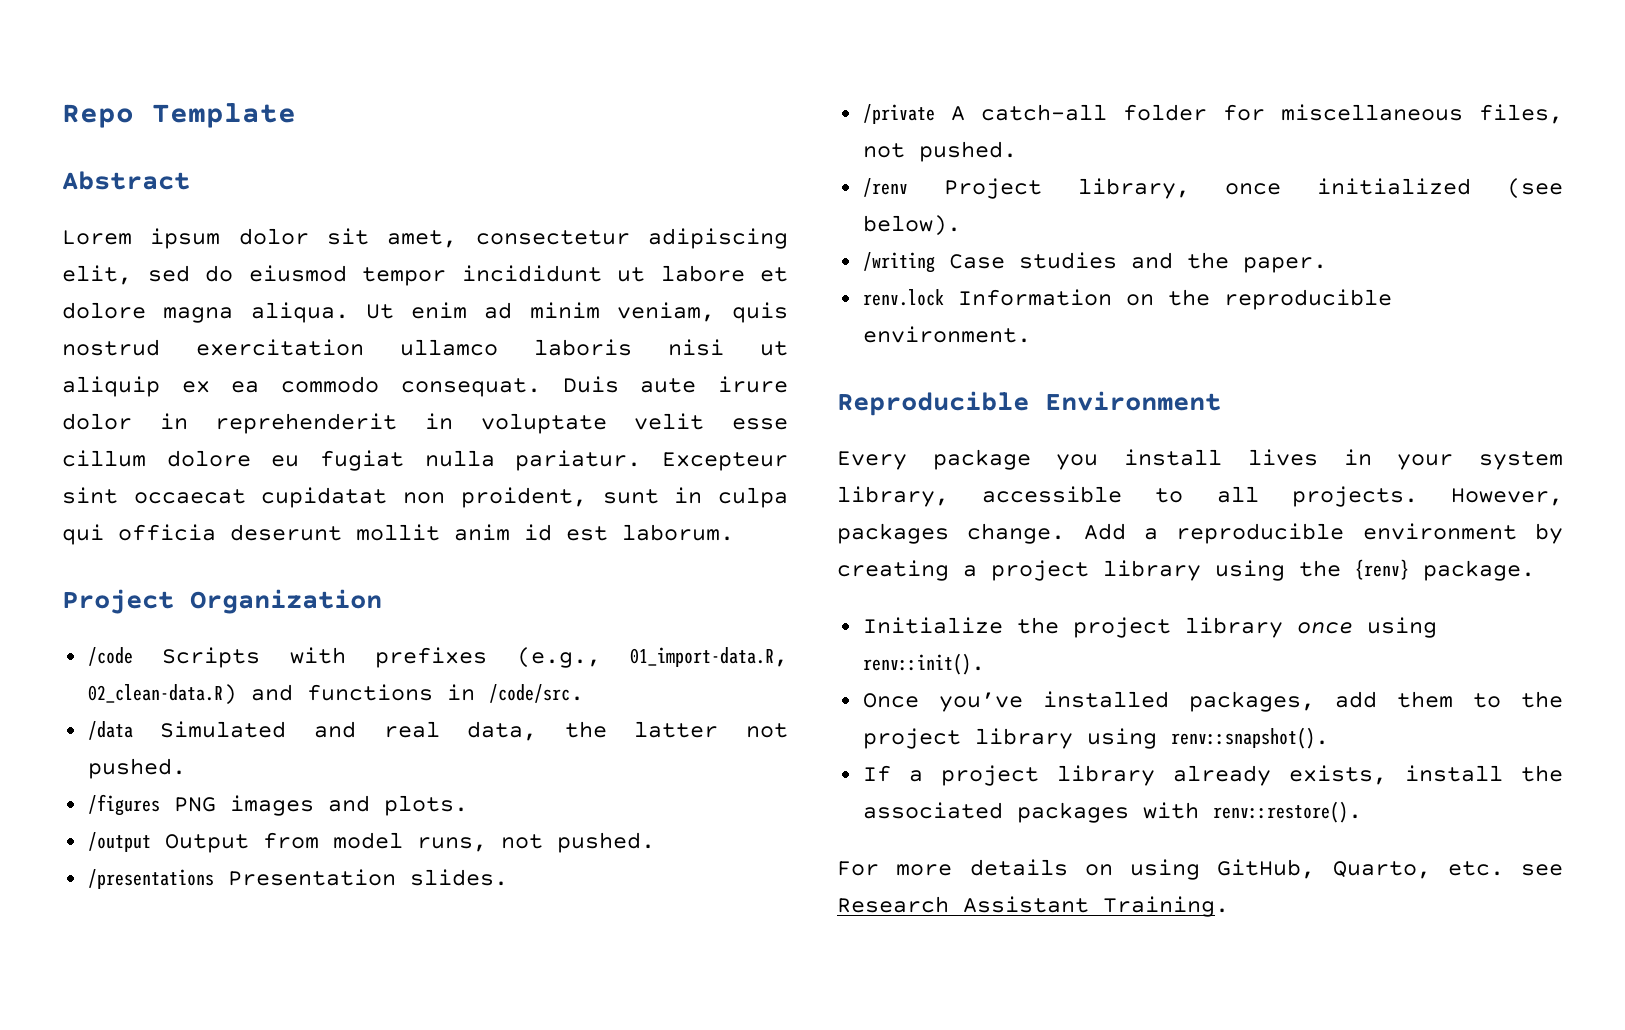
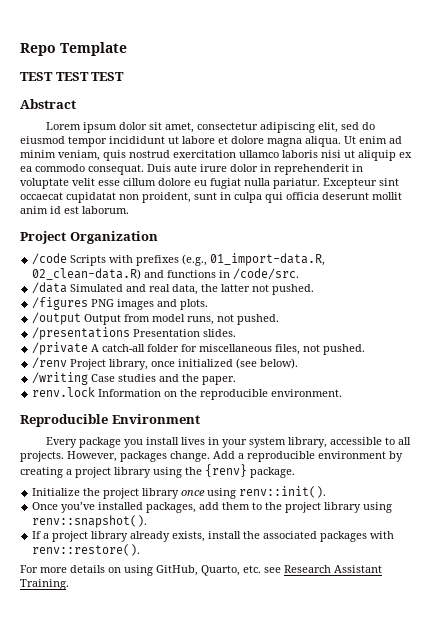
+ TEST TEST TEST

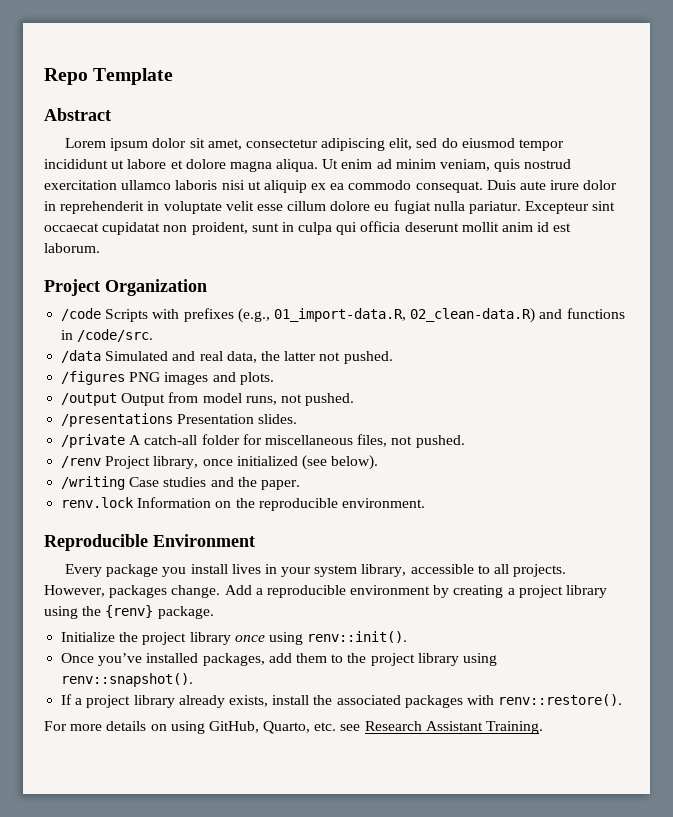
- TEST TEST TEST

